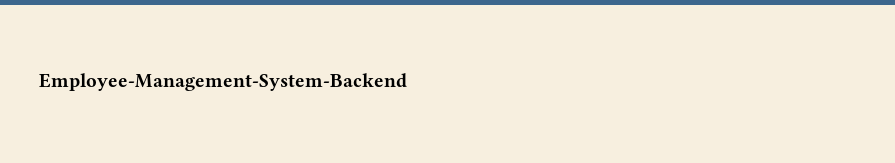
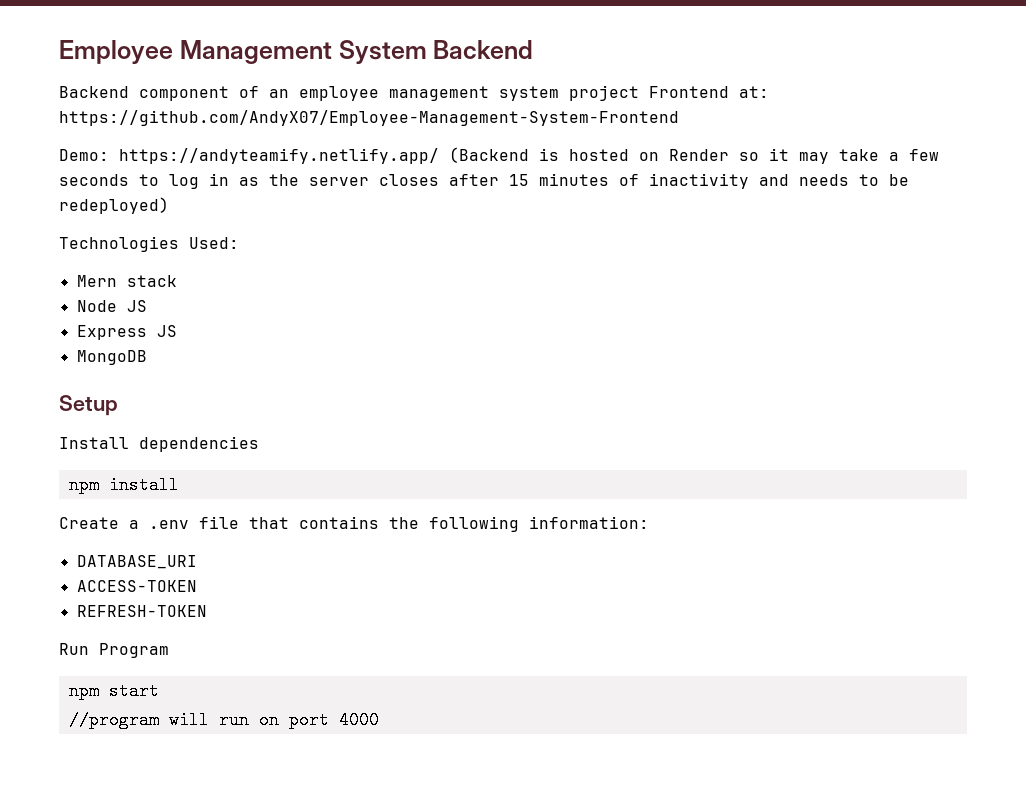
- Employee-Management-System-Backend
+ Employee Management System Backend
+ Backend component of an employee management system project Frontend at: https://github.com/AndyX07/Employee-Management-System-Frontend
+ Demo: https://andyteamify.netlify.app/ (Backend is hosted on Render so it may take a few seconds to log in as the server closes after 15 minutes of inactivity and needs to be redeployed)
+ Technologies Used:
+ Mern stack
+ Node JS
+ Express JS
+ MongoDB
+ Setup
+ Install dependencies
+ npm install
+ Create a .env file that contains the following information:
+ DATABASE_URI
+ ACCESS-TOKEN
+ REFRESH-TOKEN
+ Run Program
+ npm start
+ //program will run on port 4000

